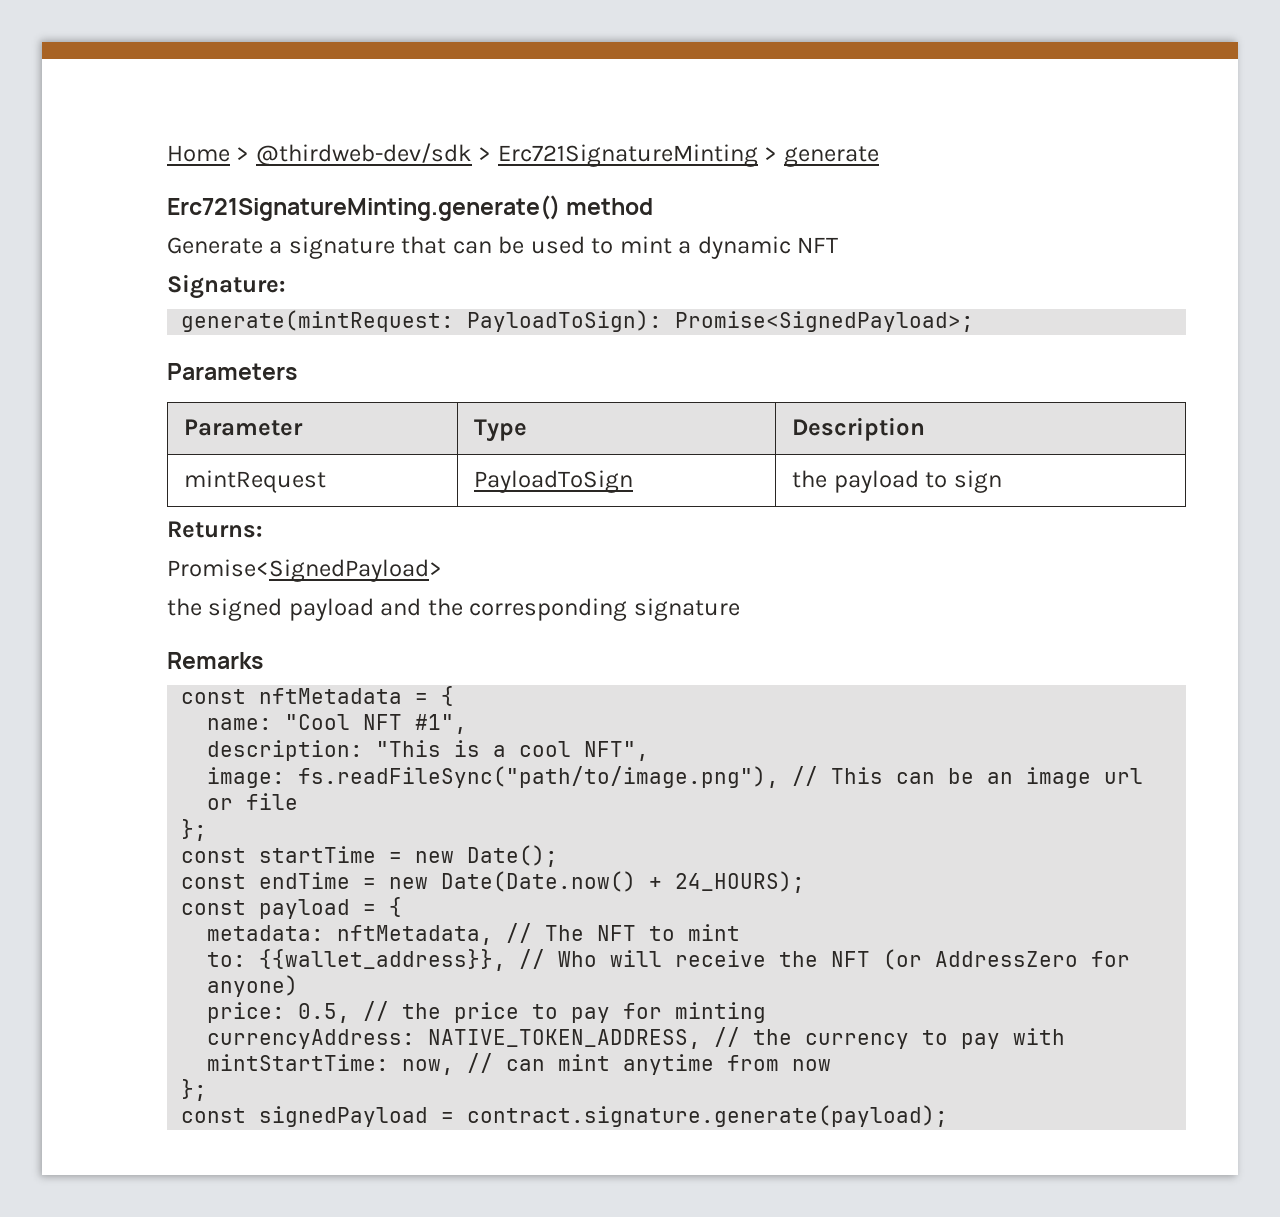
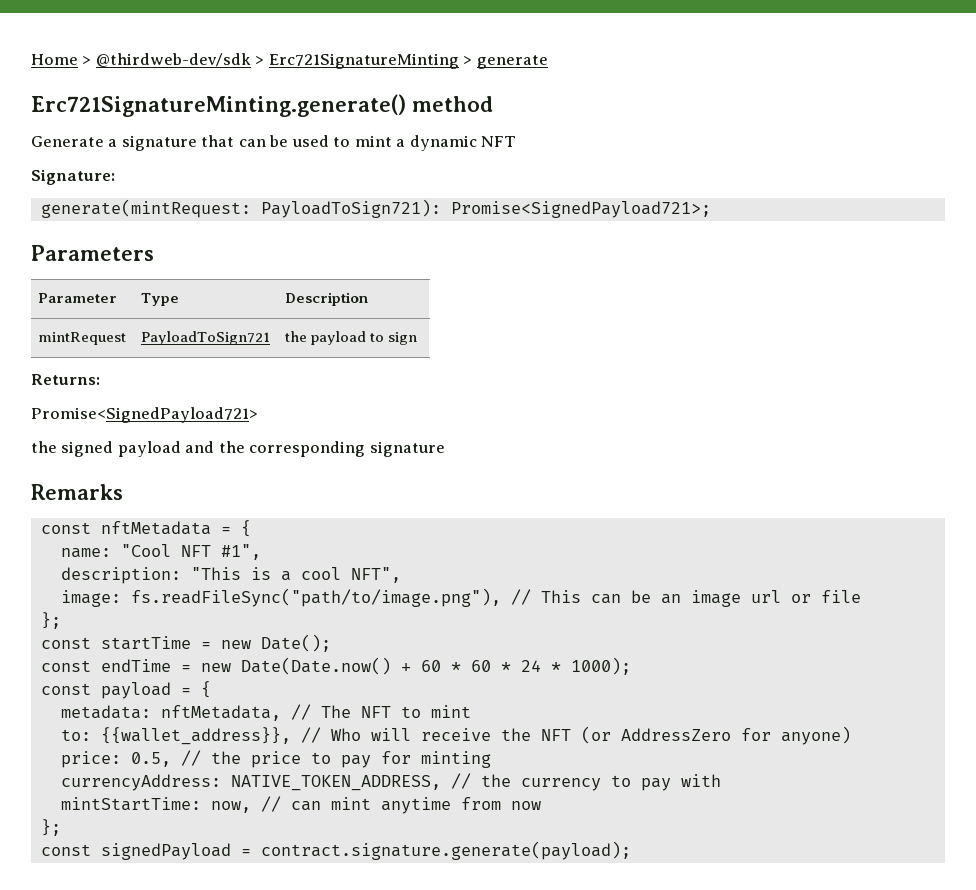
- generate(mintRequest: PayloadToSign): Promise<SignedPayload>;
+ generate(mintRequest: PayloadToSign721): Promise<SignedPayload721>;
- mintRequest | PayloadToSign | the payload to sign
+ mintRequest | PayloadToSign721 | the payload to sign
- Promise<SignedPayload>
+ Promise<SignedPayload721>
- const endTime = new Date(Date.now() + 24_HOURS);
+ const endTime = new Date(Date.now() + 60 * 60 * 24 * 1000);

